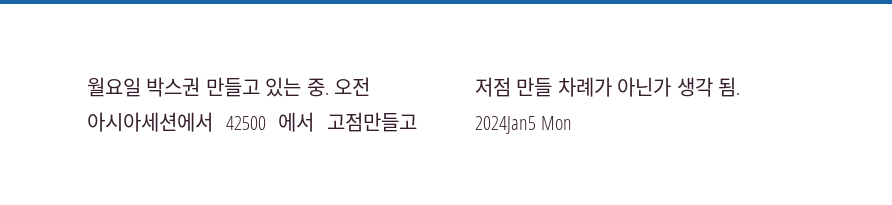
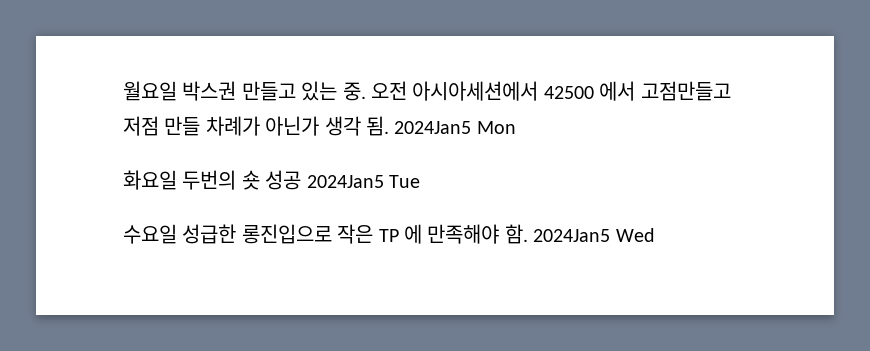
+ 화요일 두번의 숏 성공 2024Jan5 Tue
+ 수요일 성급한 롱진입으로 작은 TP 에 만족해야 함. 2024Jan5 Wed

